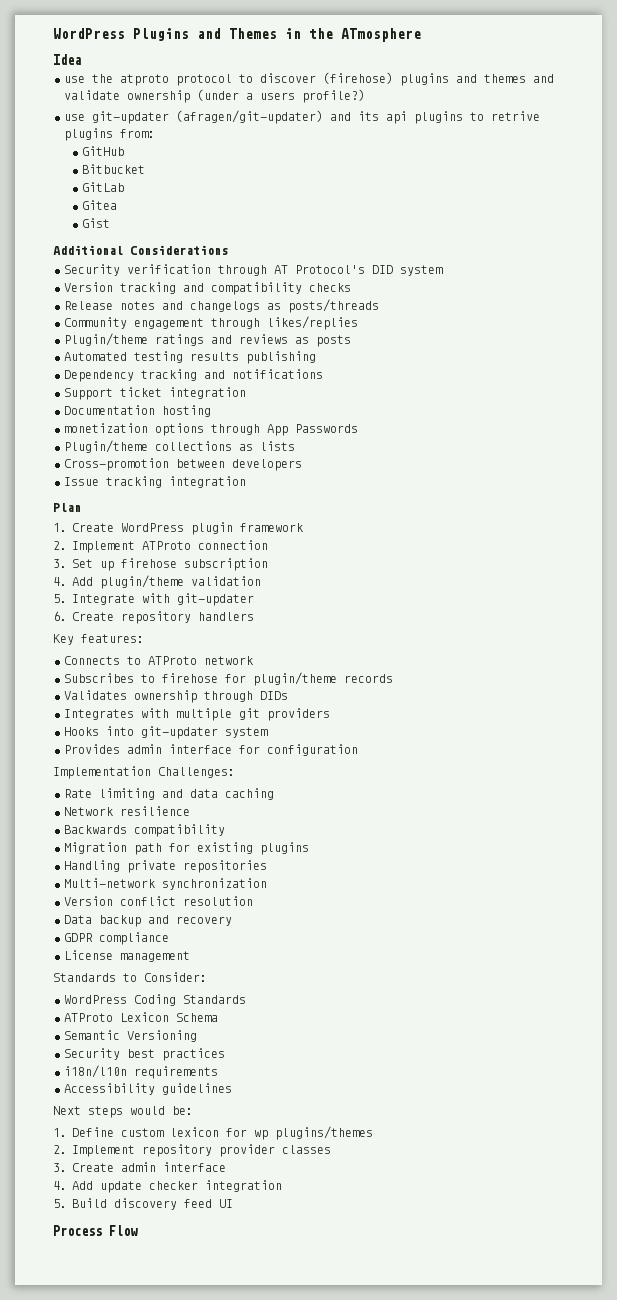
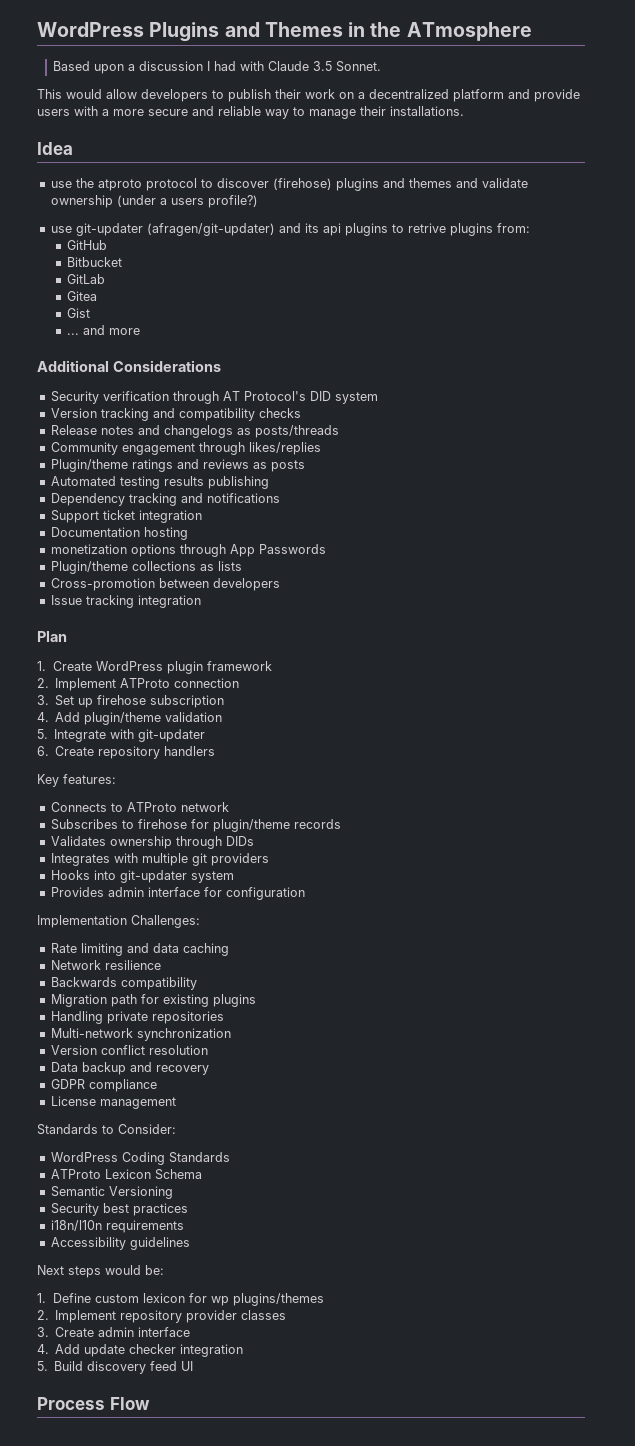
+ Based upon a discussion I had with Claude 3.5 Sonnet.
+ This would allow developers to publish their work on a decentralized platform and provide users with a more secure and reliable way to manage their installations.
+ ... and more

